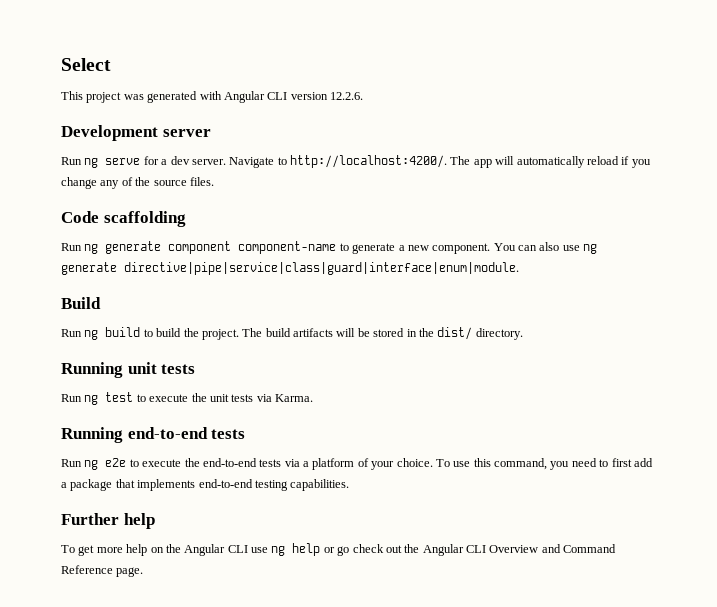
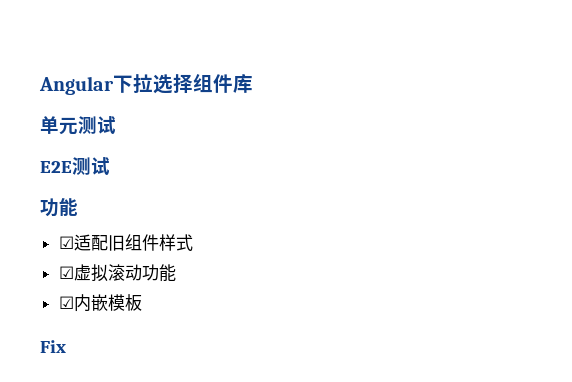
- Select
- This project was generated with Angular CLI version 12.2.6.
- Development server
- Run ng serve for a dev server. Navigate to http://localhost:4200/. The app will automatically reload if you change any of the source files.
- Code scaffolding
- Run ng generate component component-name to generate a new component. You can also use ng generate directive|pipe|service|class|guard|interface|enum|module.
- Build
- Run ng build to build the project. The build artifacts will be stored in the dist/ directory.
- Running unit tests
- Run ng test to execute the unit tests via Karma.
- Running end-to-end tests
- Run ng e2e to execute the end-to-end tests via a platform of your choice. To use this command, you need to first add a package that implements end-to-end testing capabilities.
- Further help
- To get more help on the Angular CLI use ng help or go check out the Angular CLI Overview and Command Reference page.
+ Angular下拉选择组件库
+ 单元测试
+ E2E测试
+ 功能
+ ☑适配旧组件样式
+ ☑虚拟滚动功能
+ ☑内嵌模板
+ Fix

